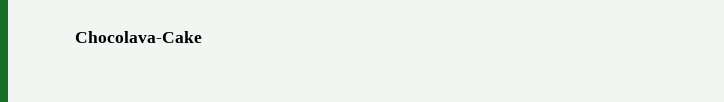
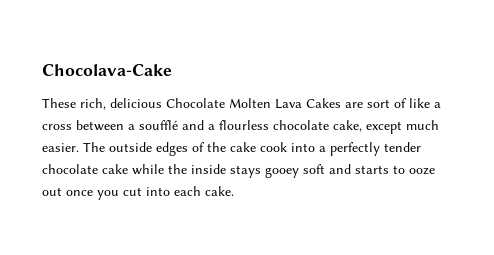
+ These rich, delicious Chocolate Molten Lava Cakes are sort of like a cross between a soufflé and a flourless chocolate cake, except much easier. The outside edges of the cake cook into a perfectly tender chocolate cake while the inside stays gooey soft and starts to ooze out once you cut into each cake.

